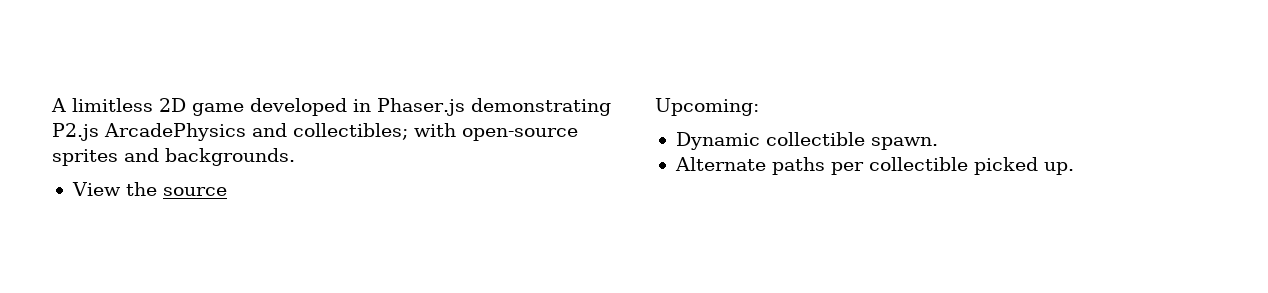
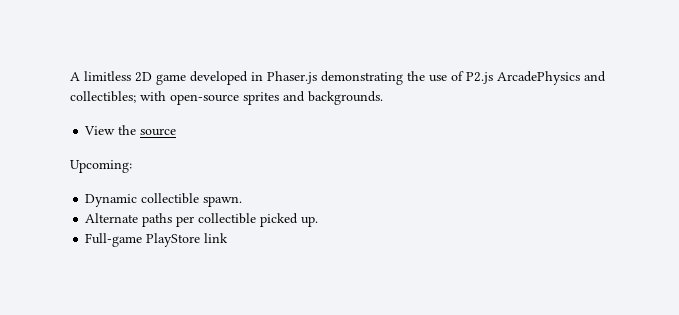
- A limitless 2D game developed in Phaser.js demonstrating P2.js ArcadePhysics and collectibles; with open-source sprites and backgrounds.
+ A limitless 2D game developed in Phaser.js demonstrating the use of P2.js ArcadePhysics and collectibles; with open-source sprites and backgrounds.
+ Full-game PlayStore link

